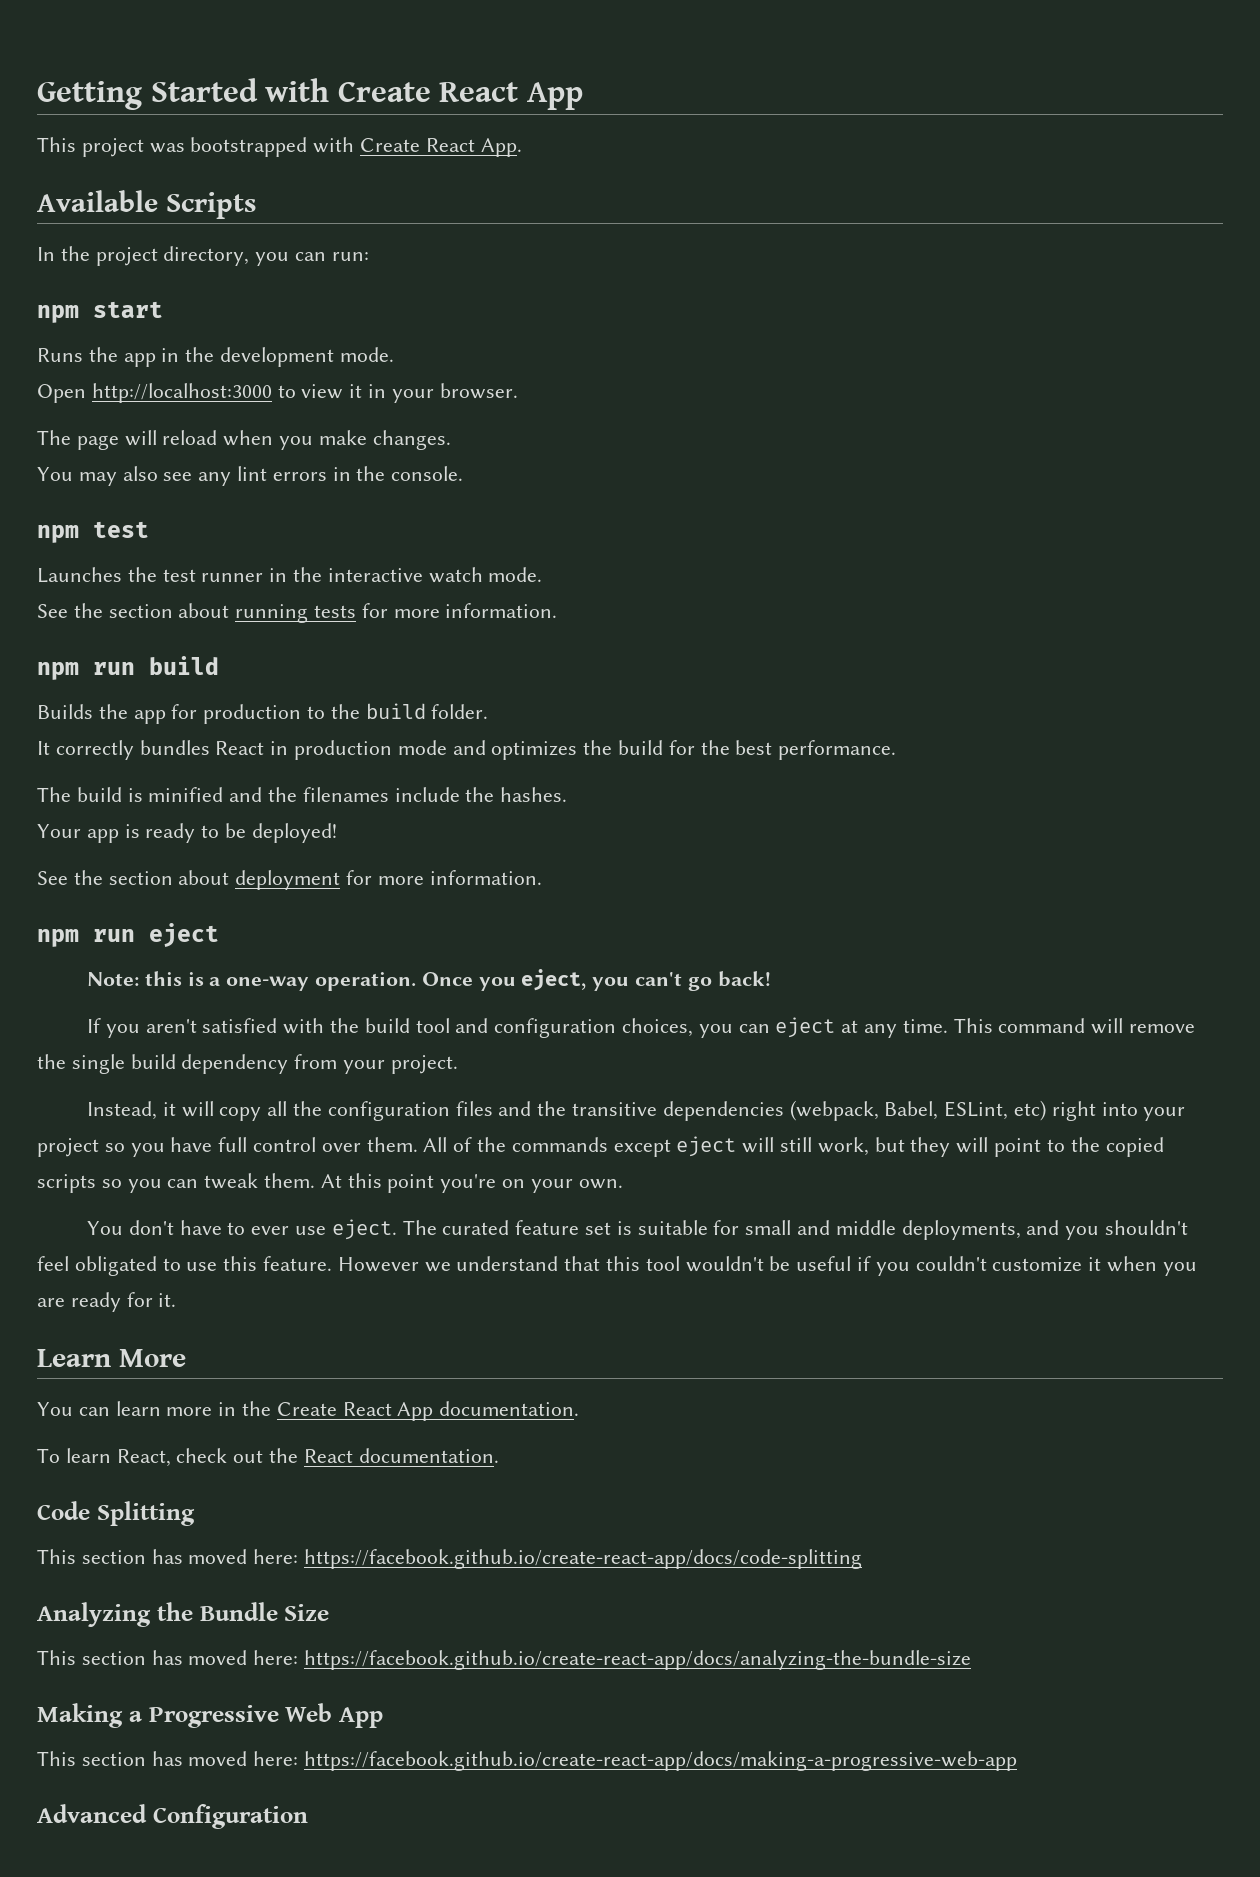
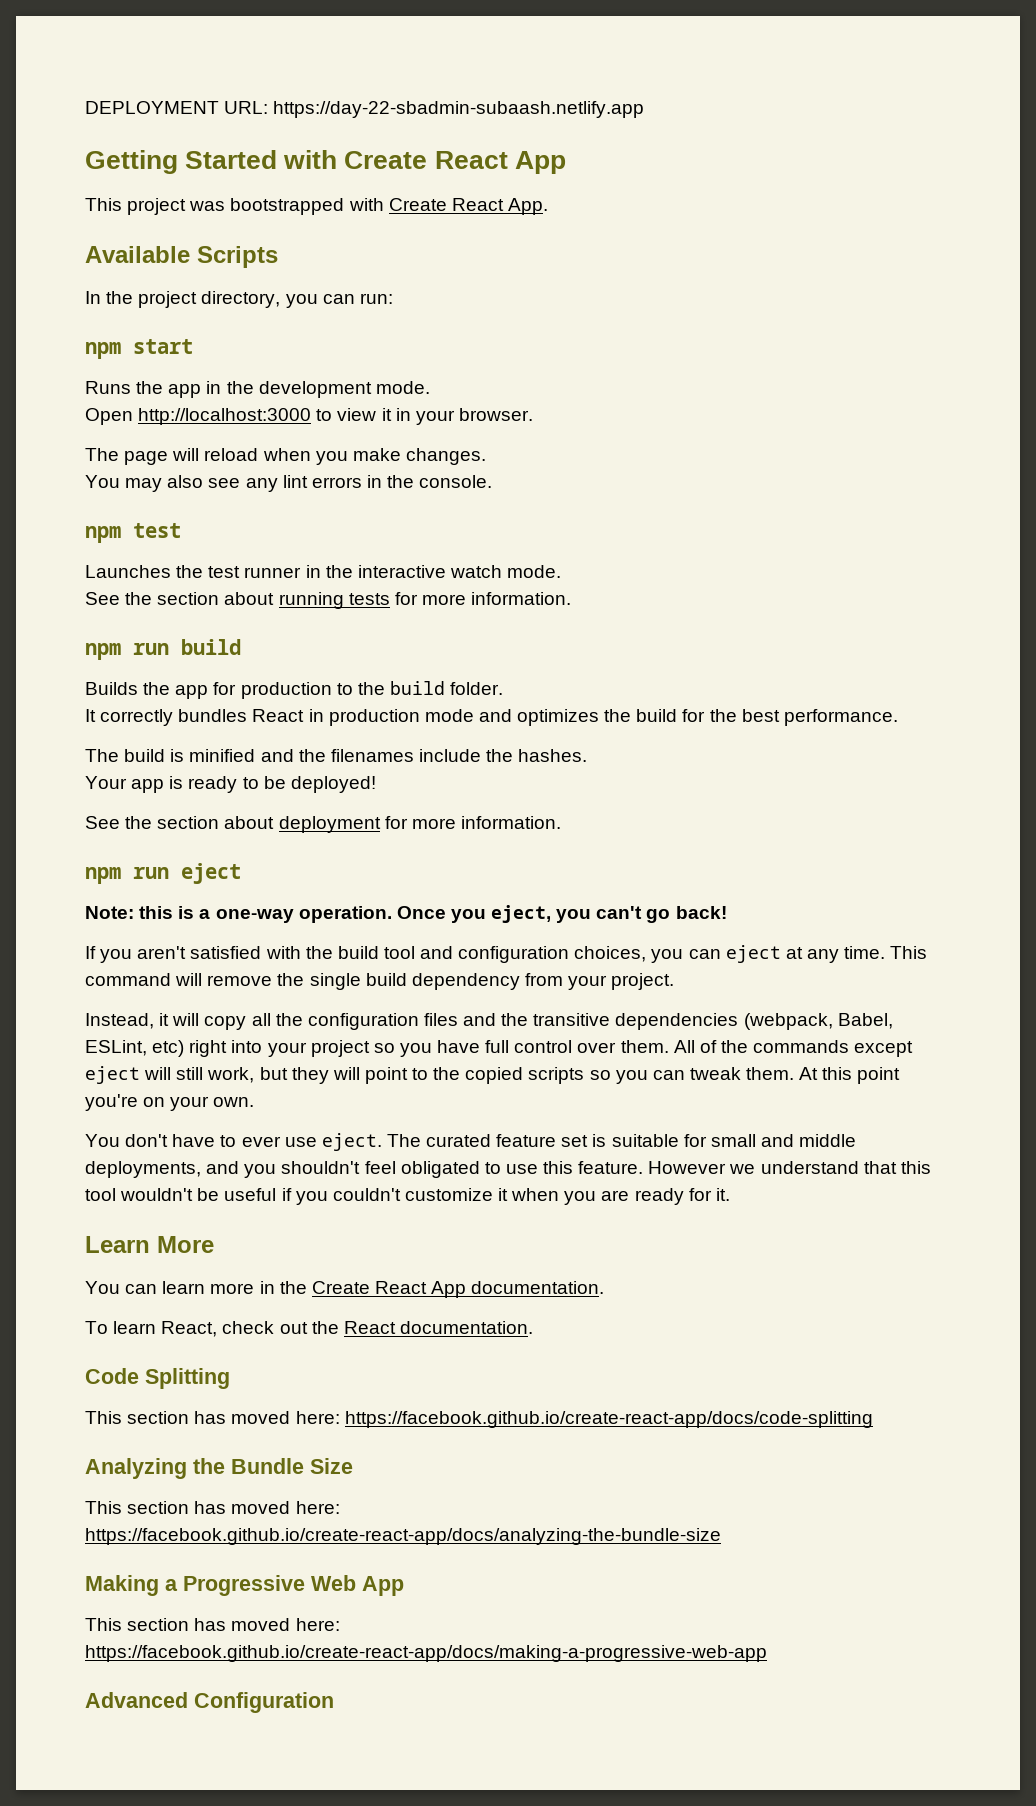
+ DEPLOYMENT URL: https://day-22-sbadmin-subaash.netlify.app

